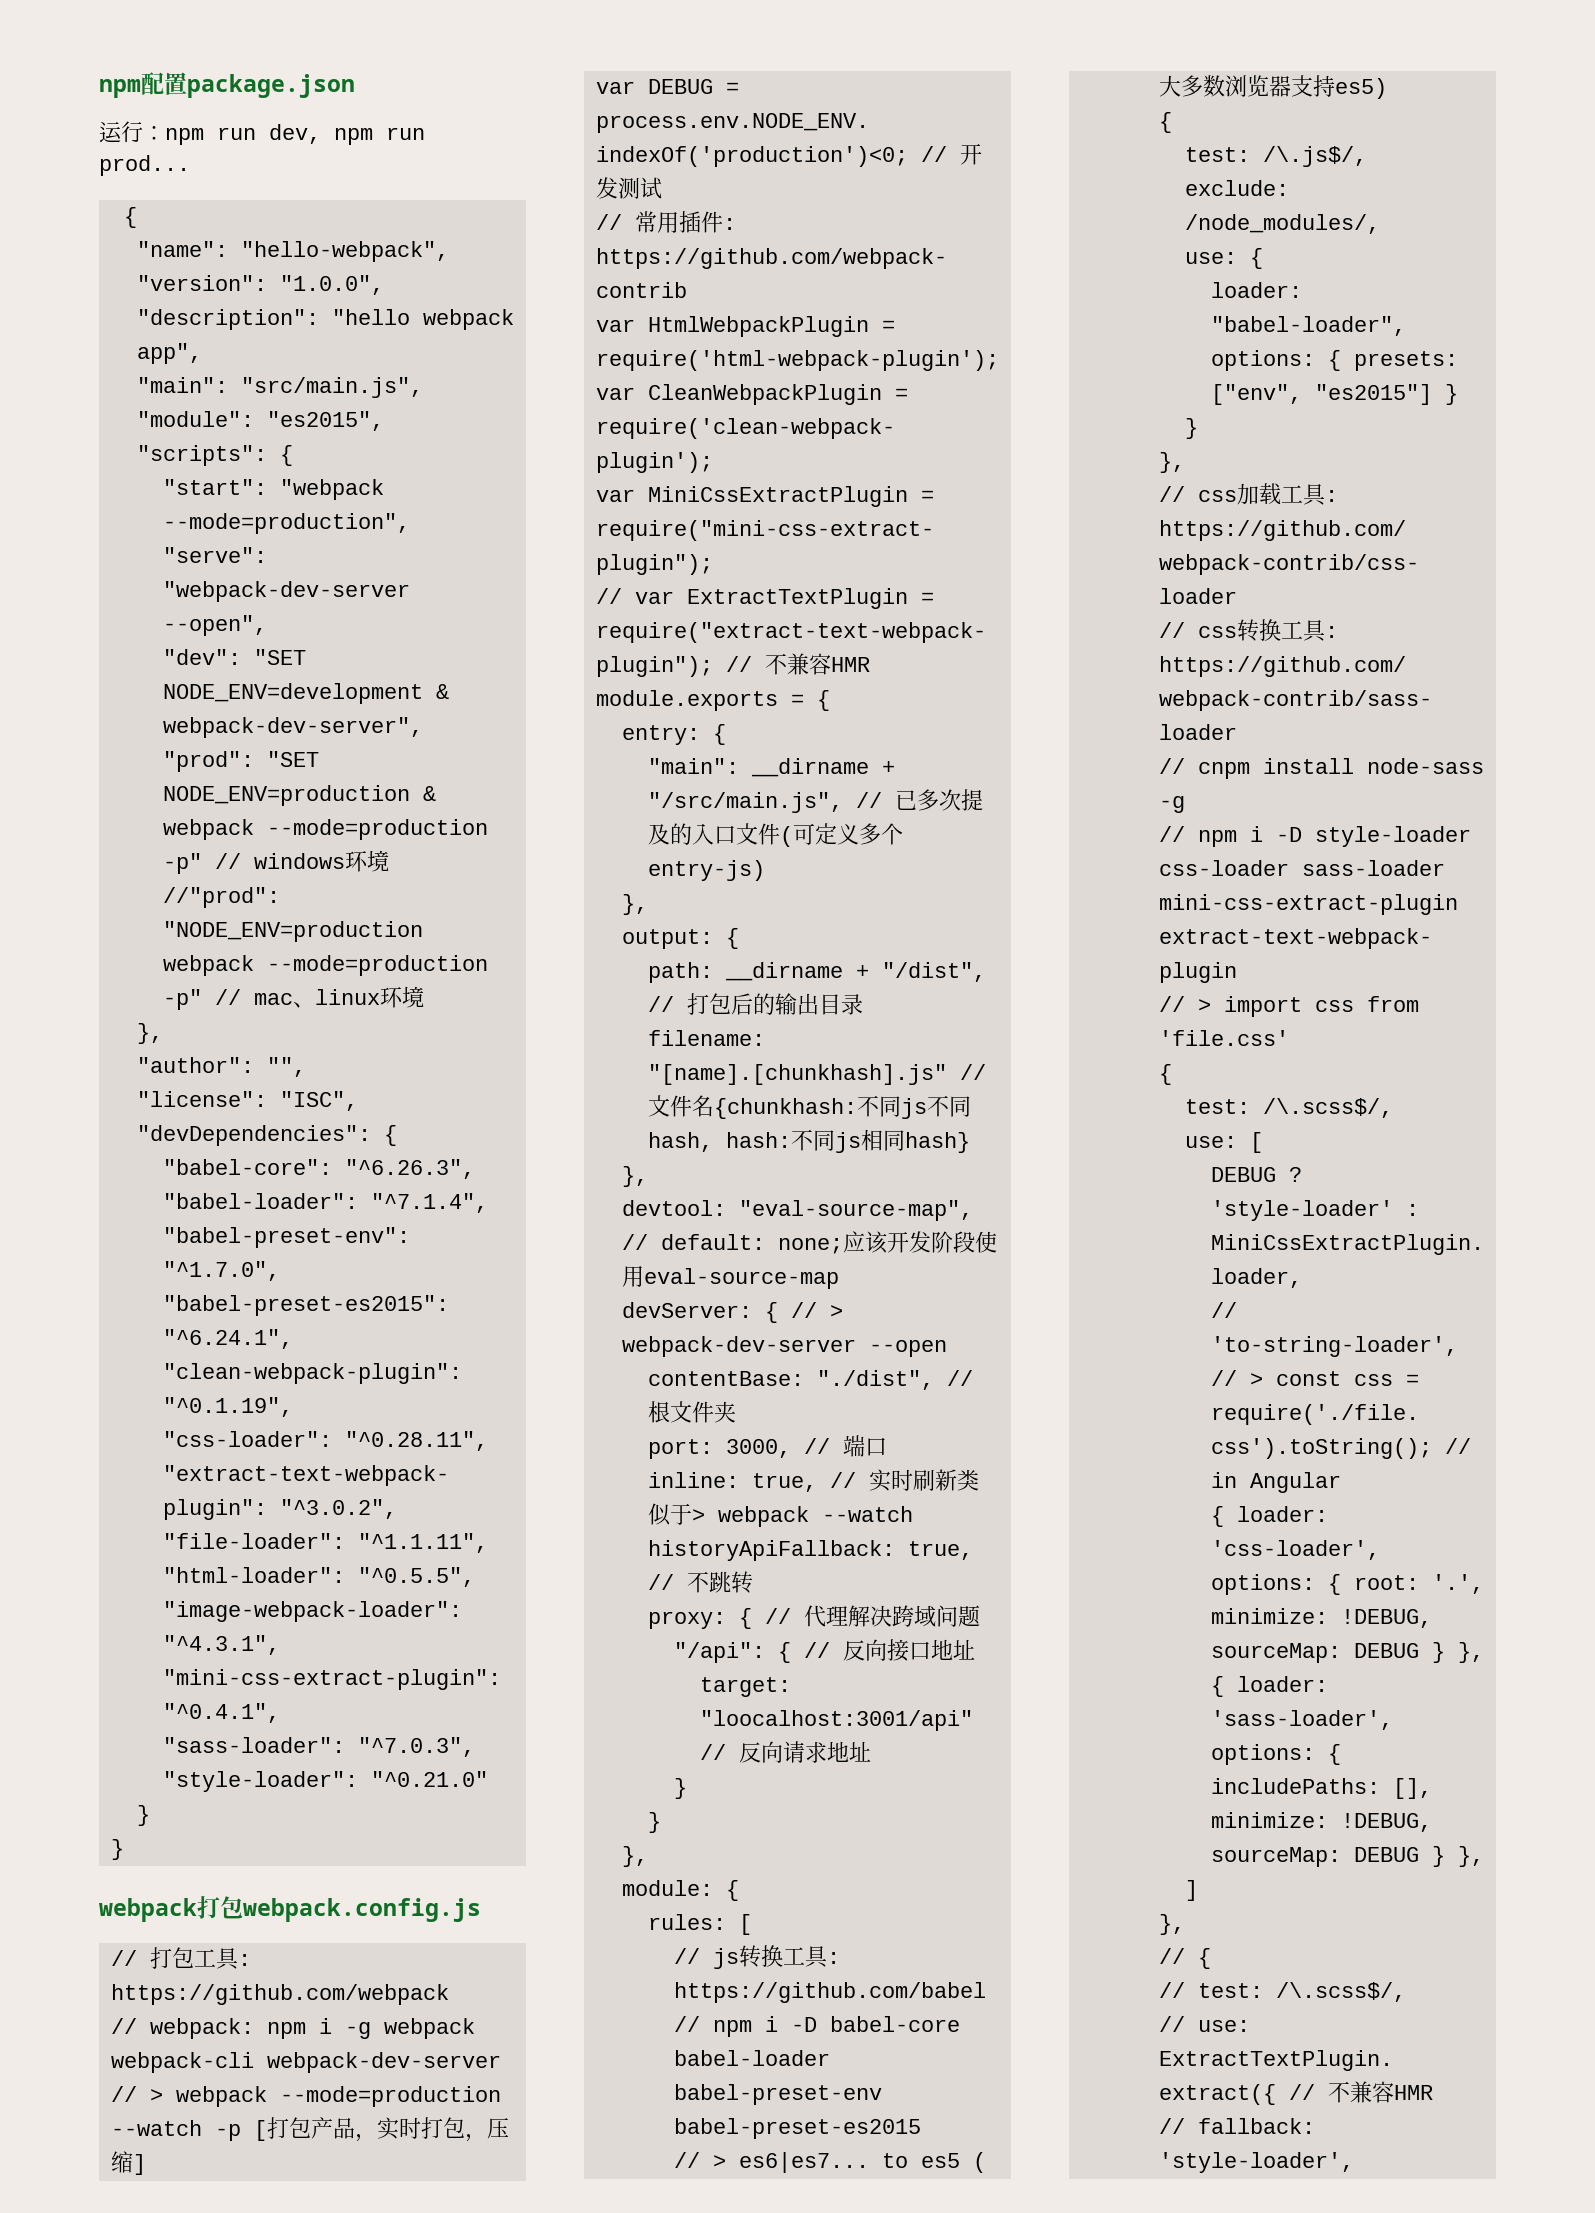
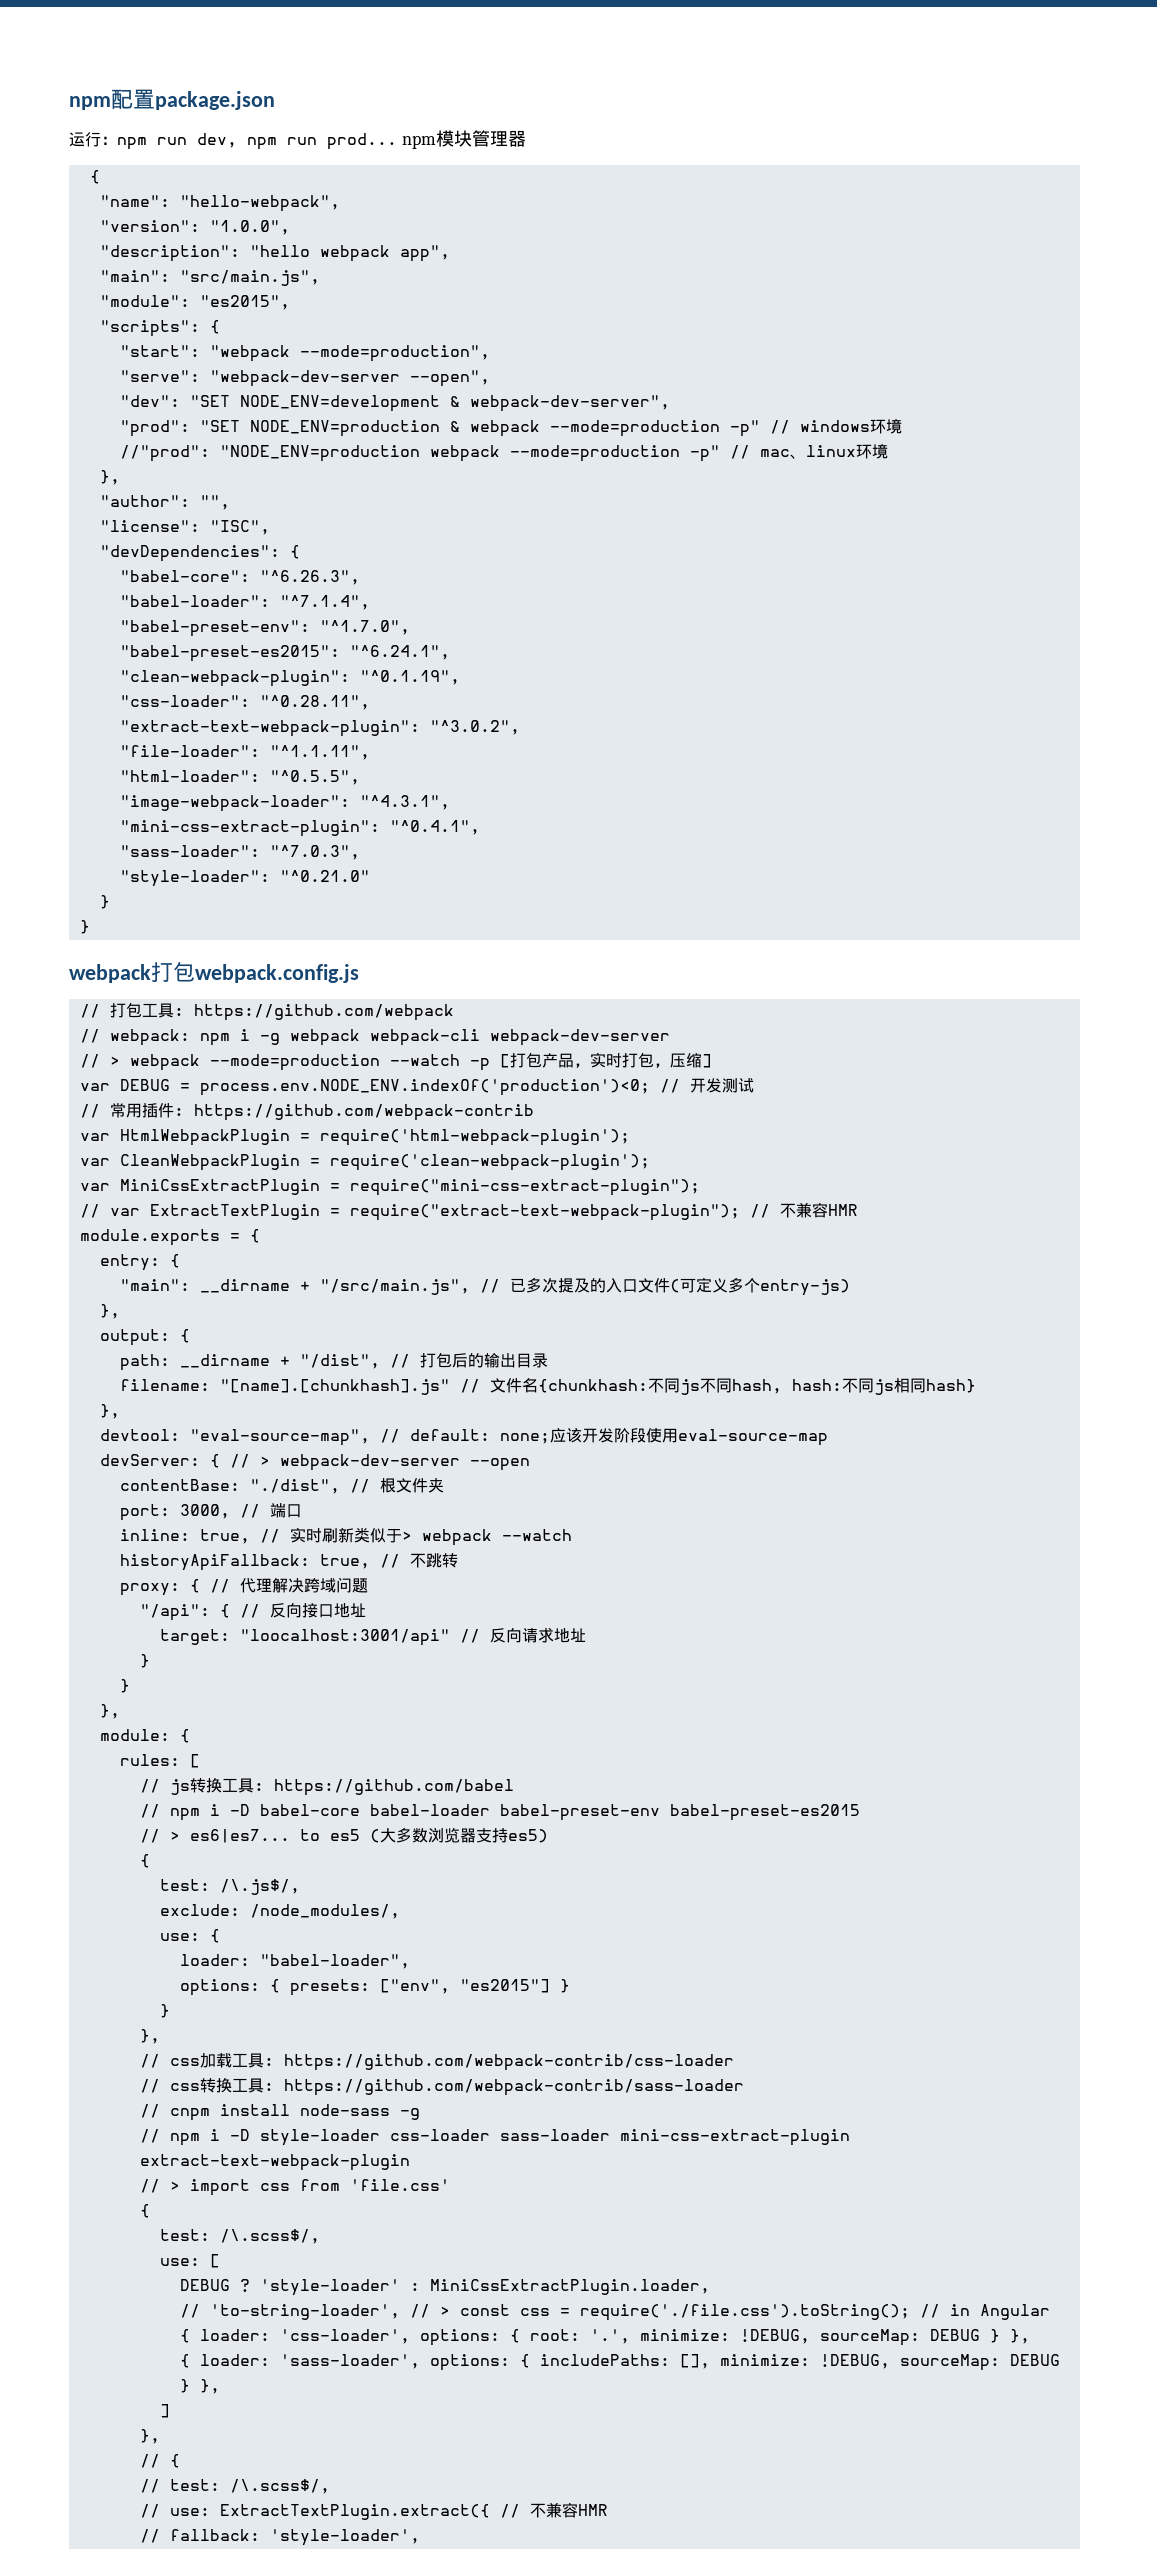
- 运行：npm run dev, npm run prod...
+ 运行：npm run dev, npm run prod... npm模块管理器

